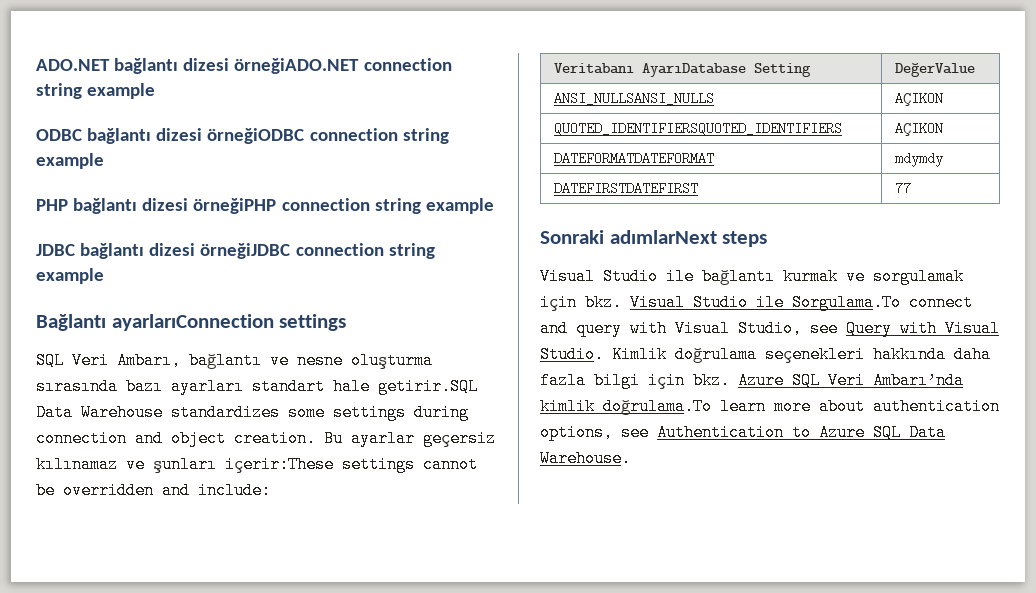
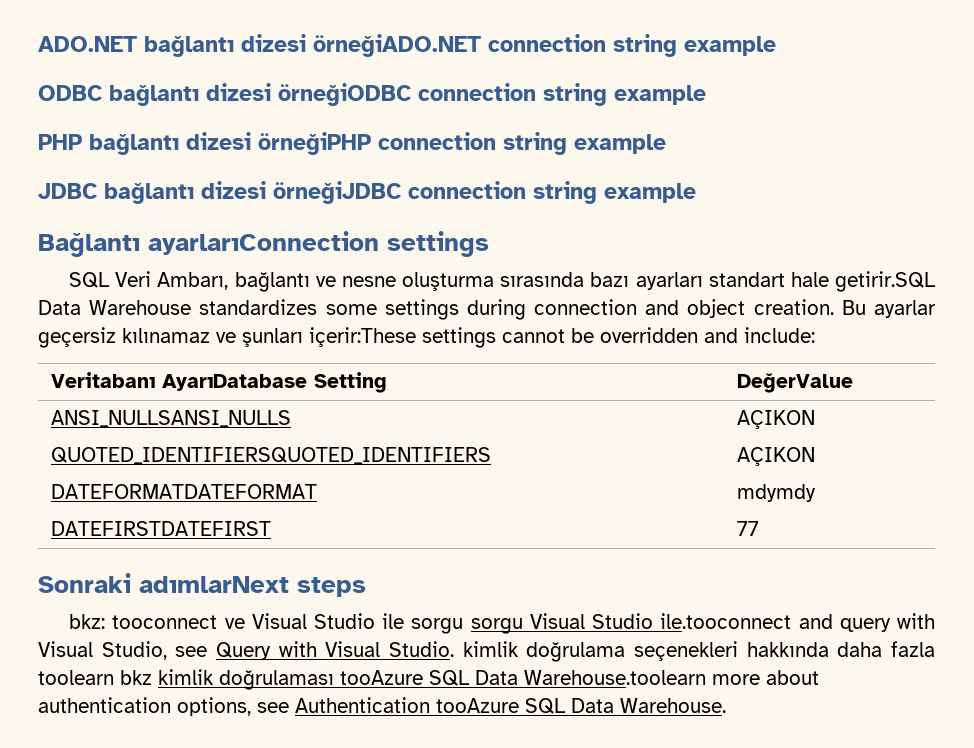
- Visual Studio ile bağlantı kurmak ve sorgulamak için bkz. Visual Studio ile Sorgulama.To connect and query with Visual Studio, see Query with Visual Studio. Kimlik doğrulama seçenekleri hakkında daha fazla bilgi için bkz. Azure SQL Veri Ambarı’nda kimlik doğrulama.To learn more about authentication options, see Authentication to Azure SQL Data Warehouse.
+ bkz: tooconnect ve Visual Studio ile sorgu sorgu Visual Studio ile.tooconnect and query with Visual Studio, see Query with Visual Studio. kimlik doğrulama seçenekleri hakkında daha fazla toolearn bkz kimlik doğrulaması tooAzure SQL Data Warehouse.toolearn more about authentication options, see Authentication tooAzure SQL Data Warehouse.

